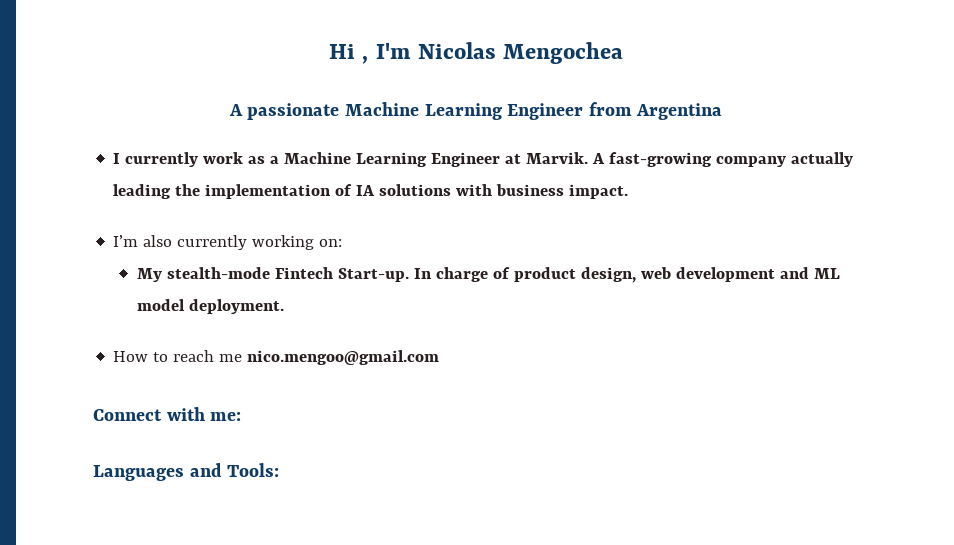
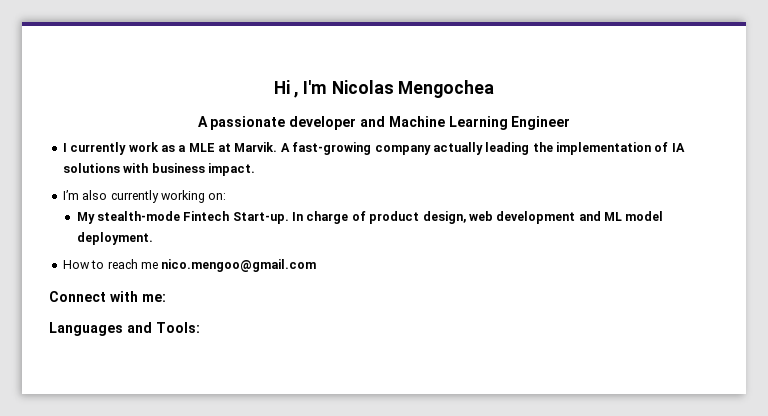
- A passionate Machine Learning Engineer from Argentina
+ A passionate developer and Machine Learning Engineer
- I currently work as a Machine Learning Engineer at Marvik.
+ I currently work as a MLE at Marvik.

